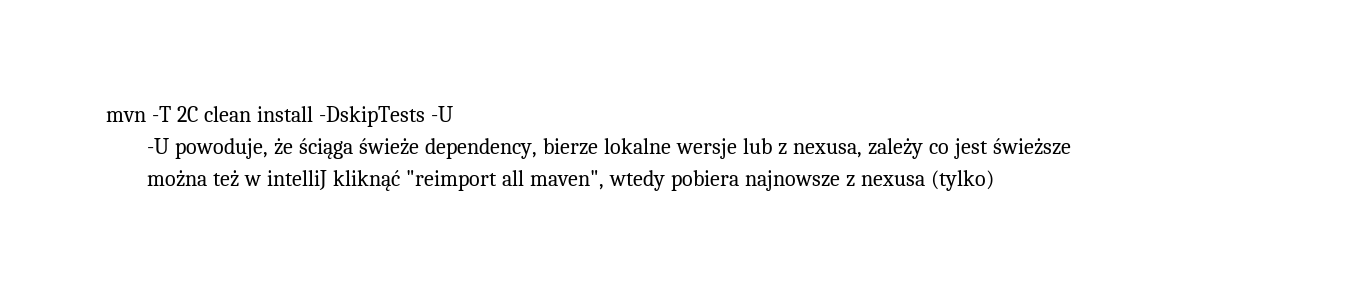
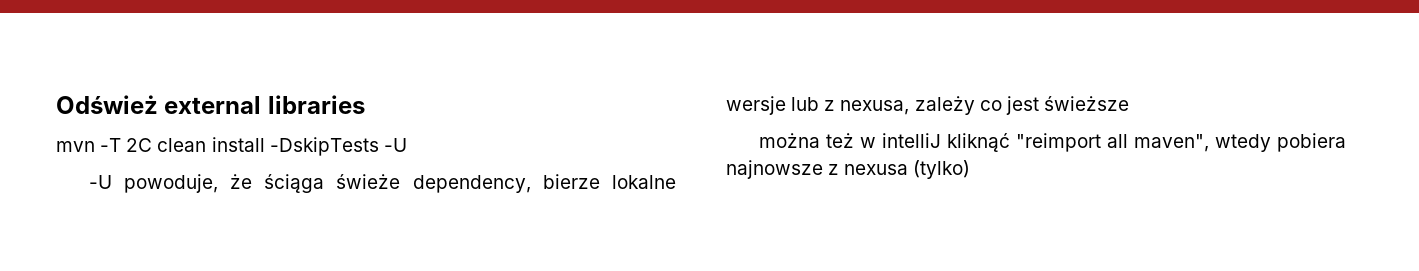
+ Odśwież external libraries

